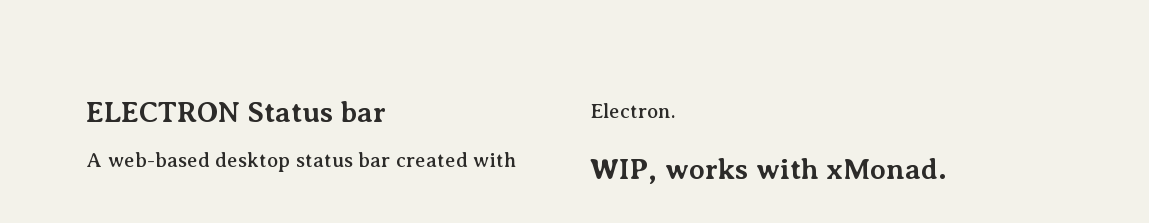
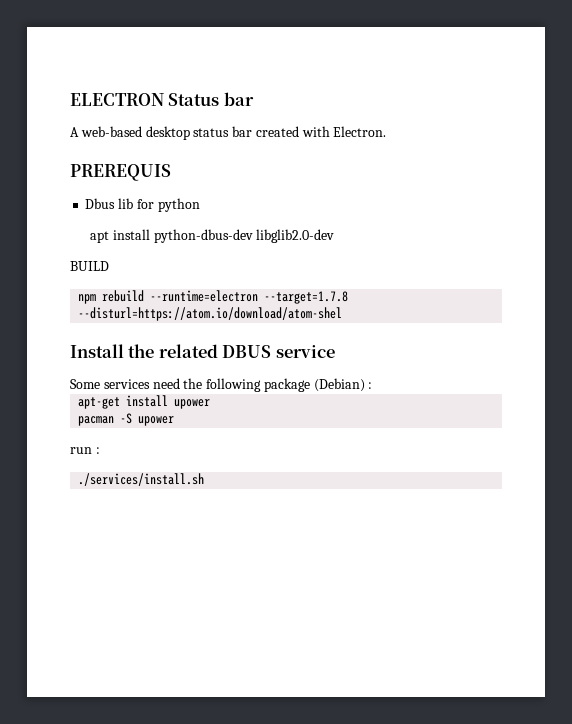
- WIP, works with xMonad.
+ PREREQUIS
+ Dbus lib for python
+ apt install python-dbus-dev libglib2.0-dev
+ BUILD
+ npm rebuild --runtime=electron --target=1.7.8 --disturl=https://atom.io/download/atom-shel
+ Install the related DBUS service
+ Some services need the following package (Debian) :
+ apt-get install upower
+ pacman -S upower
+ run :
+ ./services/install.sh

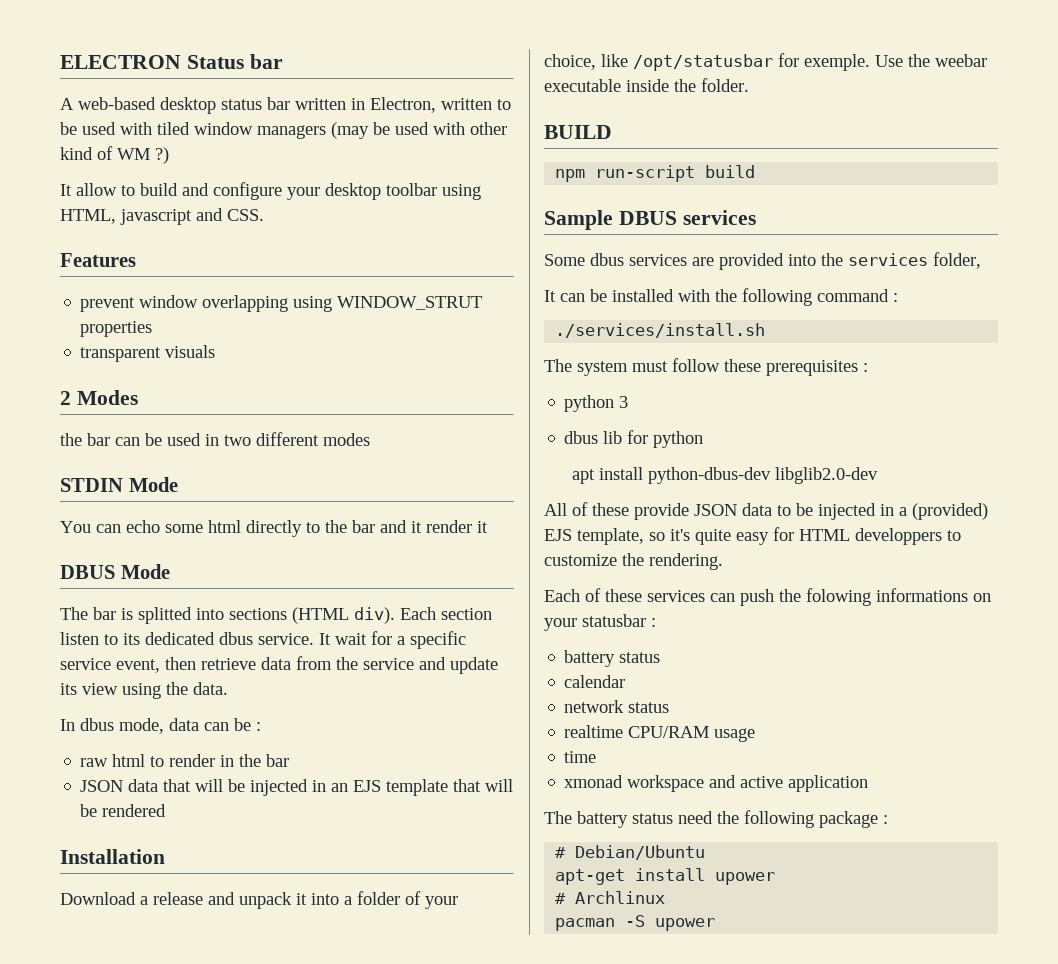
- A web-based desktop status bar created with Electron.
- PREREQUIS
- Dbus lib for python
+ A web-based desktop status bar written in Electron, written to be used with tiled window managers (may be used with other kind of WM ?)
+ It allow to build and configure your desktop toolbar using HTML, javascript and CSS.
+ Features
+ prevent window overlapping using WINDOW_STRUT properties
+ transparent visuals
+ 2 Modes
+ the bar can be used in two different modes
+ STDIN Mode
+ You can echo some html directly to the bar and it render it
+ DBUS Mode
+ The bar is splitted into sections (HTML div). Each section listen to its dedicated dbus service. It wait for a specific service event, then retrieve data from the service and update its view using the data.
+ In dbus mode, data can be :
+ raw html to render in the bar
+ JSON data that will be injected in an EJS template that will be rendered
+ Installation
+ Download a release and unpack it into a folder of your choice, like /opt/statusbar for exemple. Use the weebar executable inside the folder.
+ BUILD
+ npm run-script build
+ Sample DBUS services
+ Some dbus services are provided into the services folder,
+ It can be installed with the following command :
+ ./services/install.sh
+ The system must follow these prerequisites :
+ python 3
+ dbus lib for python
- BUILD
- npm rebuild --runtime=electron --target=1.7.8 --disturl=https://atom.io/download/atom-shel
- Install the related DBUS service
- Some services need the following package (Debian) :
+ All of these provide JSON data to be injected in a (provided) EJS template, so it's quite easy for HTML developpers to customize the rendering.
+ Each of these services can push the folowing informations on your statusbar :
+ battery status
+ calendar
+ network status
+ realtime CPU/RAM usage
+ time
+ xmonad workspace and active application
+ The battery status need the following package :
+ # Debian/Ubuntu
+ # Archlinux
- run :
- ./services/install.sh

